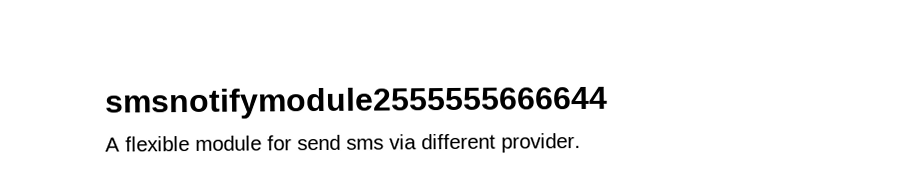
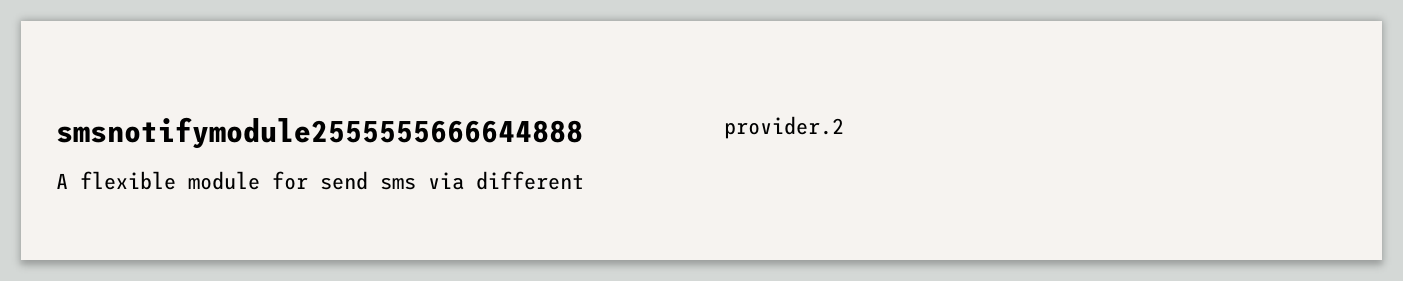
- smsnotifymodule2555555666644
+ smsnotifymodule2555555666644888
- A flexible module for send sms via different provider.
+ A flexible module for send sms via different provider.2

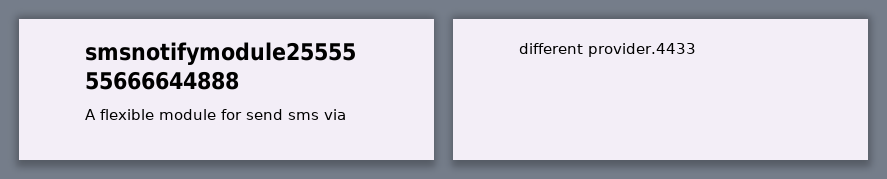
- A flexible module for send sms via different provider.2
+ A flexible module for send sms via different provider.4433

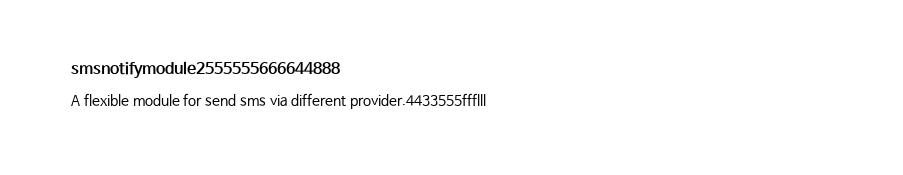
- A flexible module for send sms via different provider.4433
+ A flexible module for send sms via different provider.4433555ffflll

